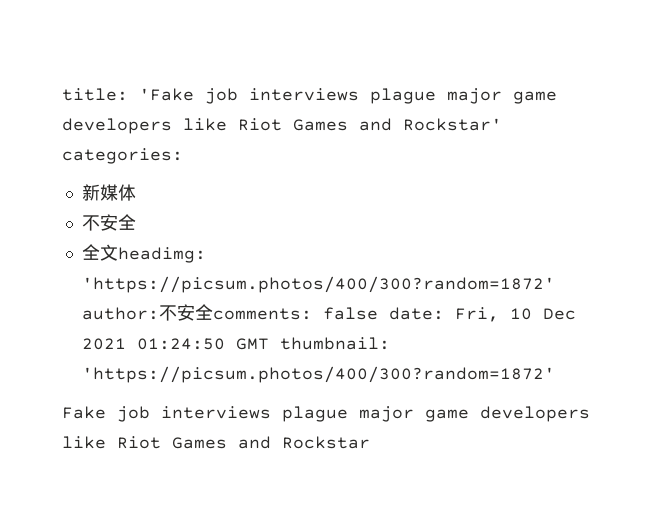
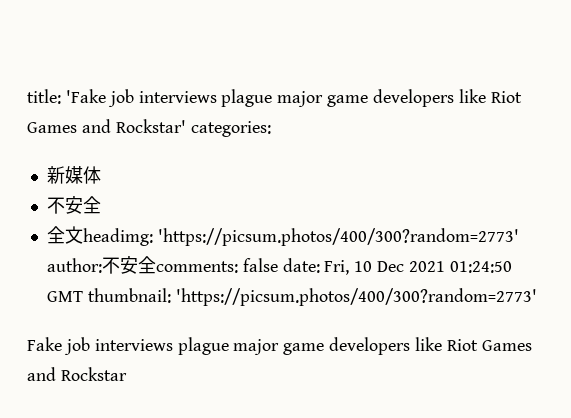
- 全文headimg: 'https://picsum.photos/400/300?random=1872' author:不安全comments: false date: Fri, 10 Dec 2021 01:24:50 GMT thumbnail: 'https://picsum.photos/400/300?random=1872'
+ 全文headimg: 'https://picsum.photos/400/300?random=2773' author:不安全comments: false date: Fri, 10 Dec 2021 01:24:50 GMT thumbnail: 'https://picsum.photos/400/300?random=2773'

